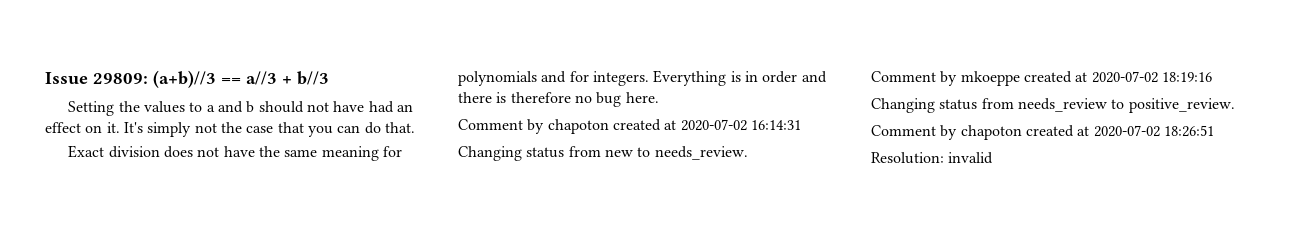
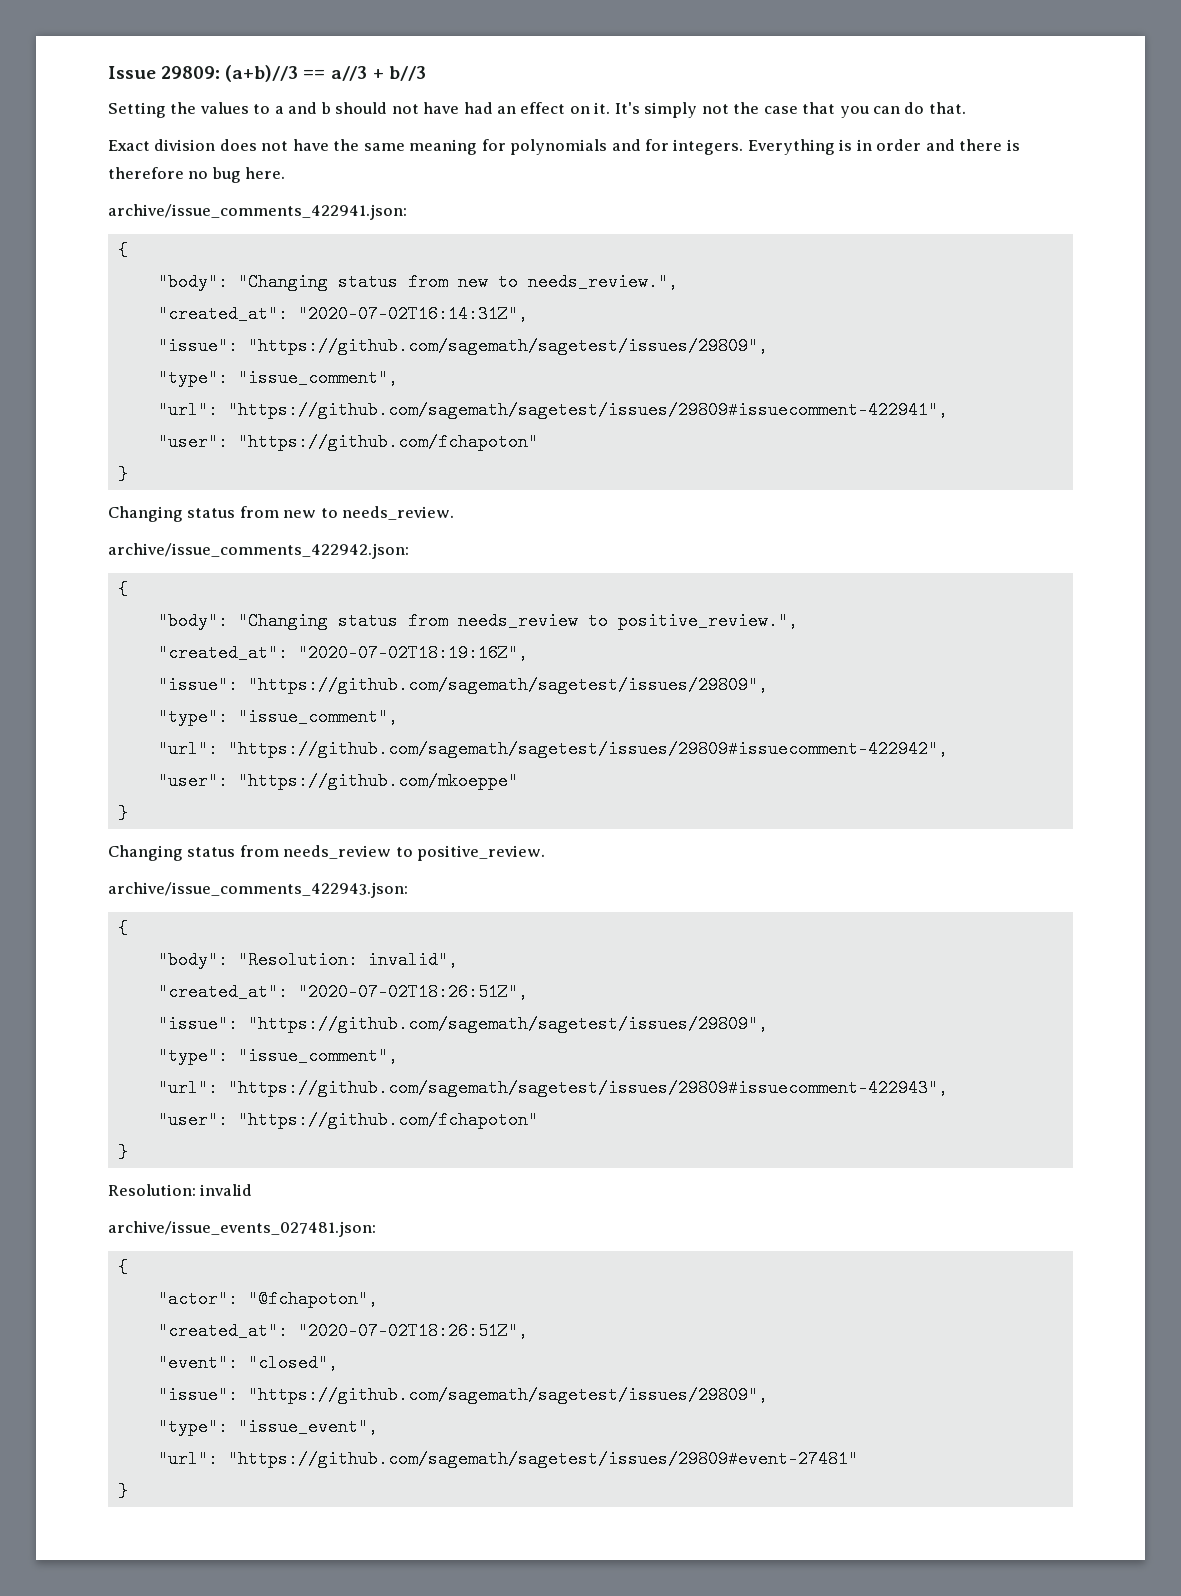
- Comment by chapoton created at 2020-07-02 16:14:31
+ archive/issue_comments_422941.json:
+ {
+ "body": "Changing status from new to needs_review.",
+ "created_at": "2020-07-02T16:14:31Z",
+ "issue": "https://github.com/sagemath/sagetest/issues/29809",
+ "type": "issue_comment",
+ "url": "https://github.com/sagemath/sagetest/issues/29809#issuecomment-422941",
+ "user": "https://github.com/fchapoton"
+ }
- Comment by mkoeppe created at 2020-07-02 18:19:16
+ archive/issue_comments_422942.json:
+ {
+ "body": "Changing status from needs_review to positive_review.",
+ "created_at": "2020-07-02T18:19:16Z",
+ "issue": "https://github.com/sagemath/sagetest/issues/29809",
+ "type": "issue_comment",
+ "url": "https://github.com/sagemath/sagetest/issues/29809#issuecomment-422942",
+ "user": "https://github.com/mkoeppe"
+ }
- Comment by chapoton created at 2020-07-02 18:26:51
+ archive/issue_comments_422943.json:
+ {
+ "body": "Resolution: invalid",
+ "created_at": "2020-07-02T18:26:51Z",
+ "issue": "https://github.com/sagemath/sagetest/issues/29809",
+ "type": "issue_comment",
+ "url": "https://github.com/sagemath/sagetest/issues/29809#issuecomment-422943",
+ "user": "https://github.com/fchapoton"
+ }
  Resolution: invalid
+ archive/issue_events_027481.json:
+ {
+ "actor": "@fchapoton",
+ "created_at": "2020-07-02T18:26:51Z",
+ "event": "closed",
+ "issue": "https://github.com/sagemath/sagetest/issues/29809",
+ "type": "issue_event",
+ "url": "https://github.com/sagemath/sagetest/issues/29809#event-27481"
+ }

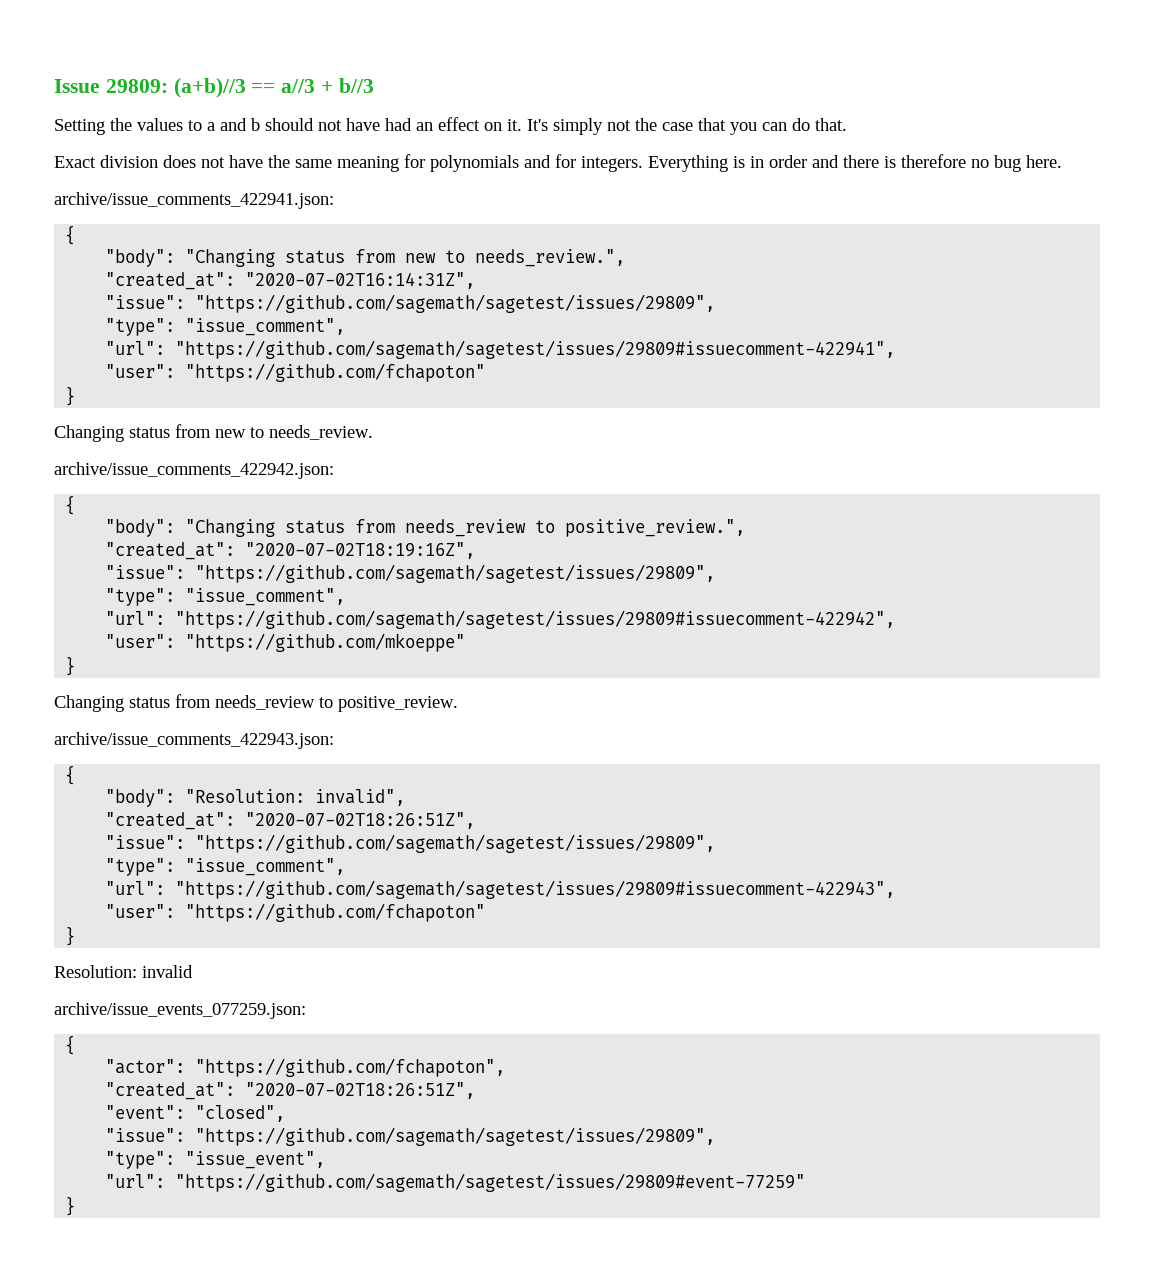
- archive/issue_events_027481.json:
+ archive/issue_events_077259.json:
- "actor": "@fchapoton",
+ "actor": "https://github.com/fchapoton",
- "url": "https://github.com/sagemath/sagetest/issues/29809#event-27481"
+ "url": "https://github.com/sagemath/sagetest/issues/29809#event-77259"

